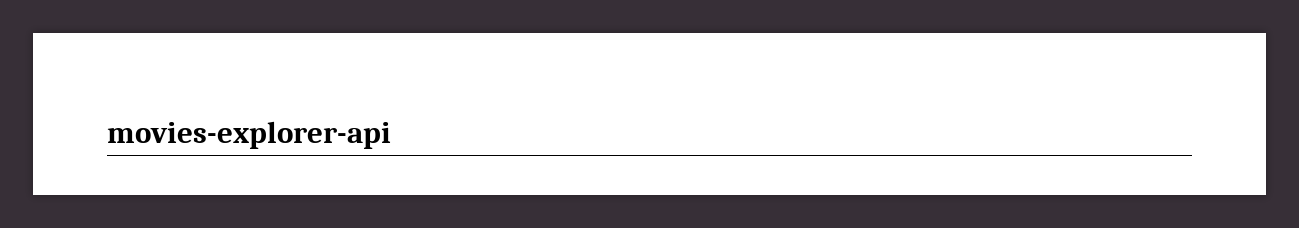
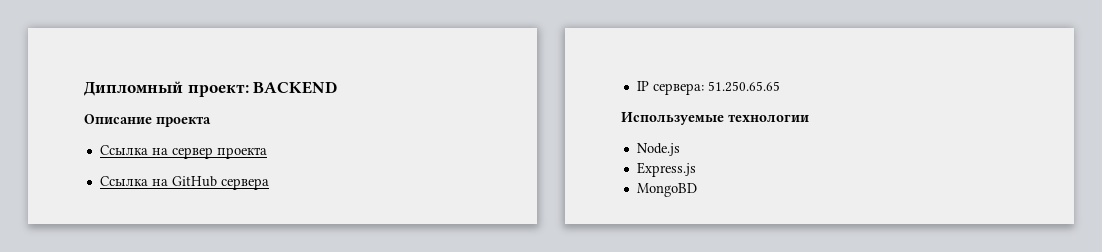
- movies-explorer-api
+ Дипломный проект: BACKEND
+ Описание проекта
+ Ссылка на сервер проекта
+ Ссылка на GitHub сервера
+ IP сервера: 51.250.65.65
+ Используемые технологии
+ Node.js
+ Express.js
+ MongoBD

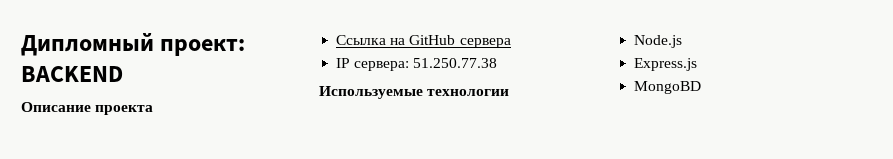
- Ссылка на сервер проекта
- IP сервера: 51.250.65.65
+ IP сервера: 51.250.77.38

